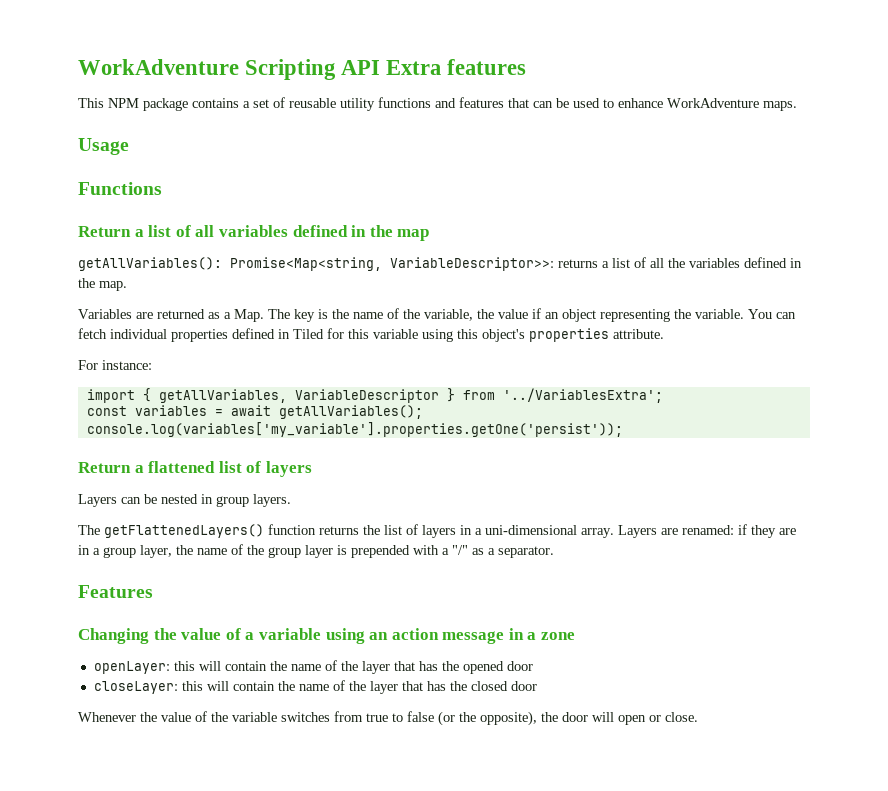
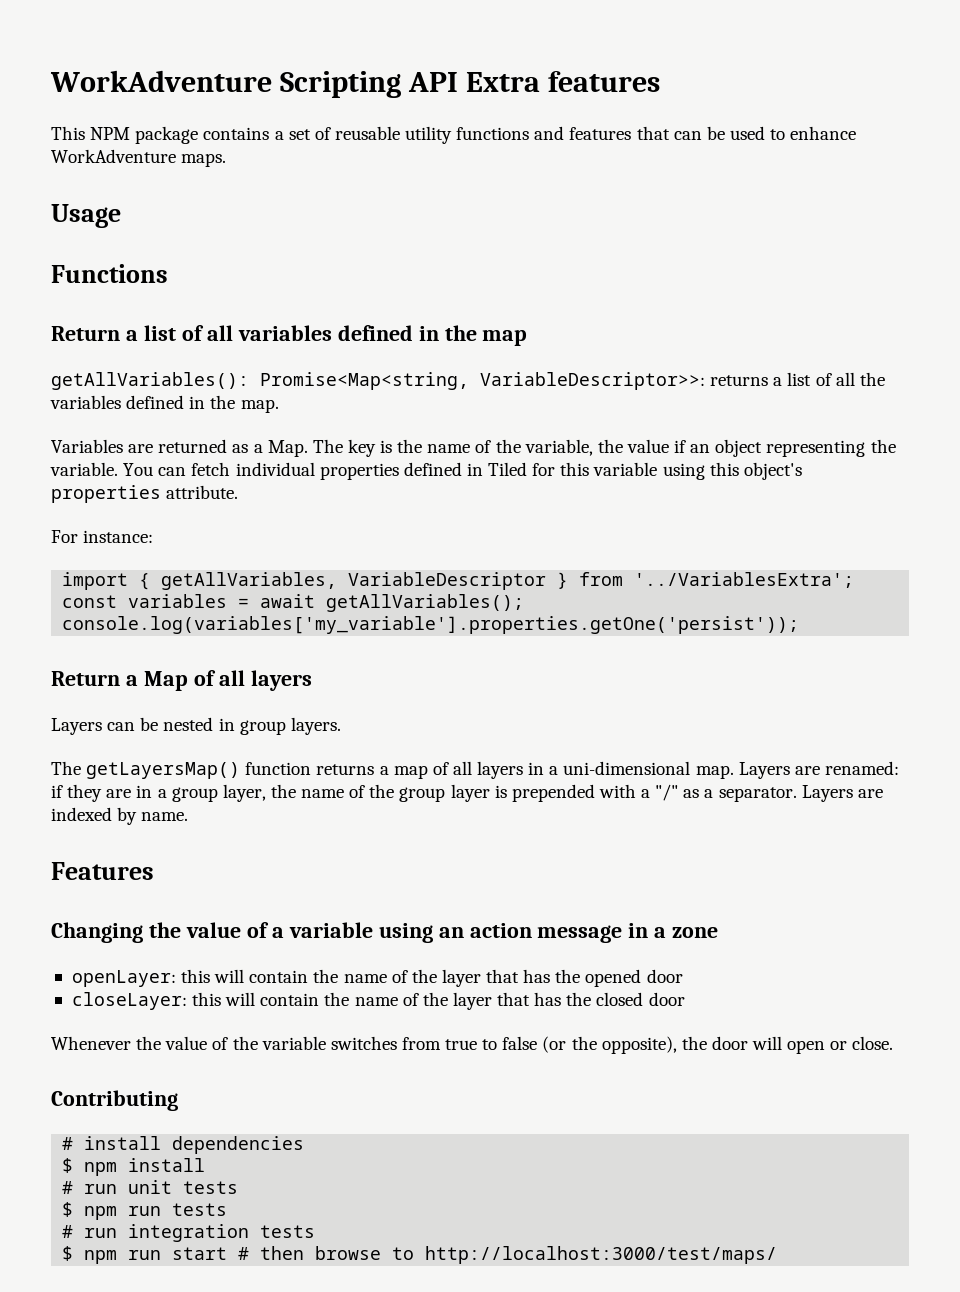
- Return a flattened list of layers
+ Return a Map of all layers
- The getFlattenedLayers() function returns the list of layers in a uni-dimensional array.
+ The getLayersMap() function returns a map of all layers in a uni-dimensional map.
+ Layers are indexed by name.
+ Contributing
+ # install dependencies
+ $ npm install
+ # run unit tests
+ $ npm run tests
+ # run integration tests
+ $ npm run start # then browse to http://localhost:3000/test/maps/

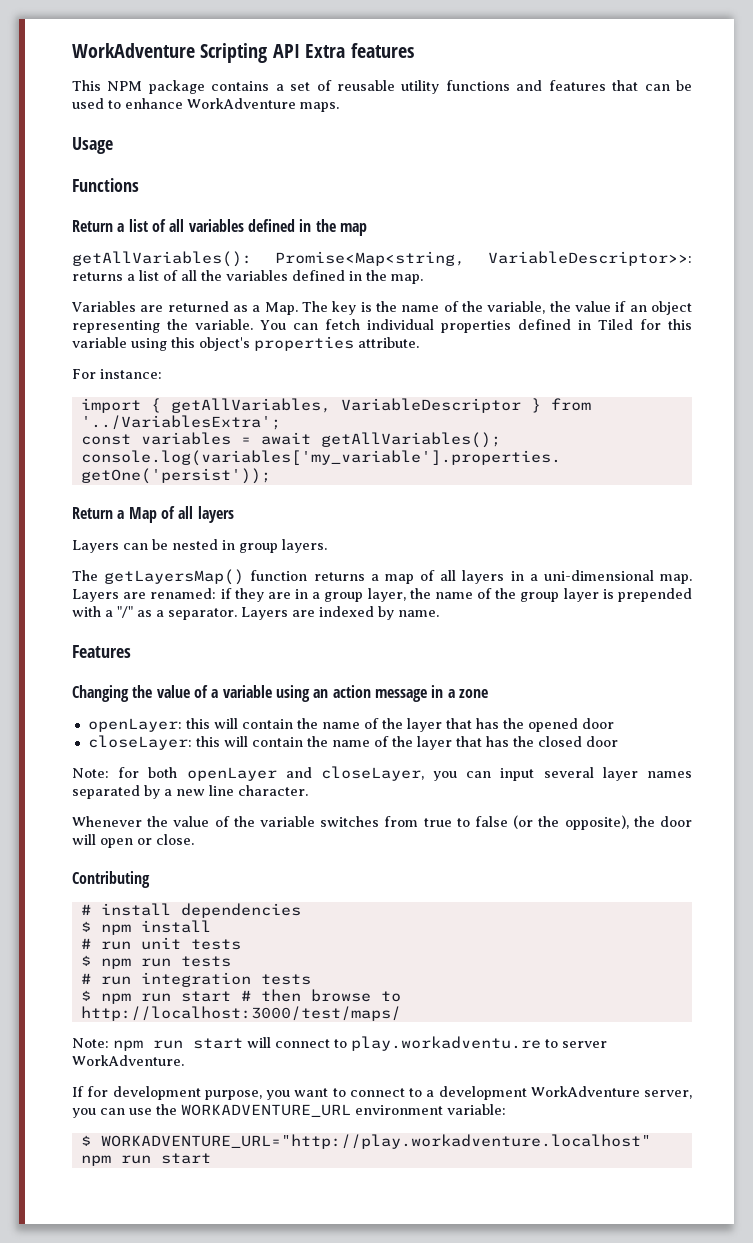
+ Note: for both openLayer and closeLayer, you can input several layer names separated by a new line character.
+ Note: npm run start will connect to play.workadventu.re to server WorkAdventure.
+ If for development purpose, you want to connect to a development WorkAdventure server, you can use the WORKADVENTURE_URL environment variable:
+ $ WORKADVENTURE_URL="http://play.workadventure.localhost" npm run start

